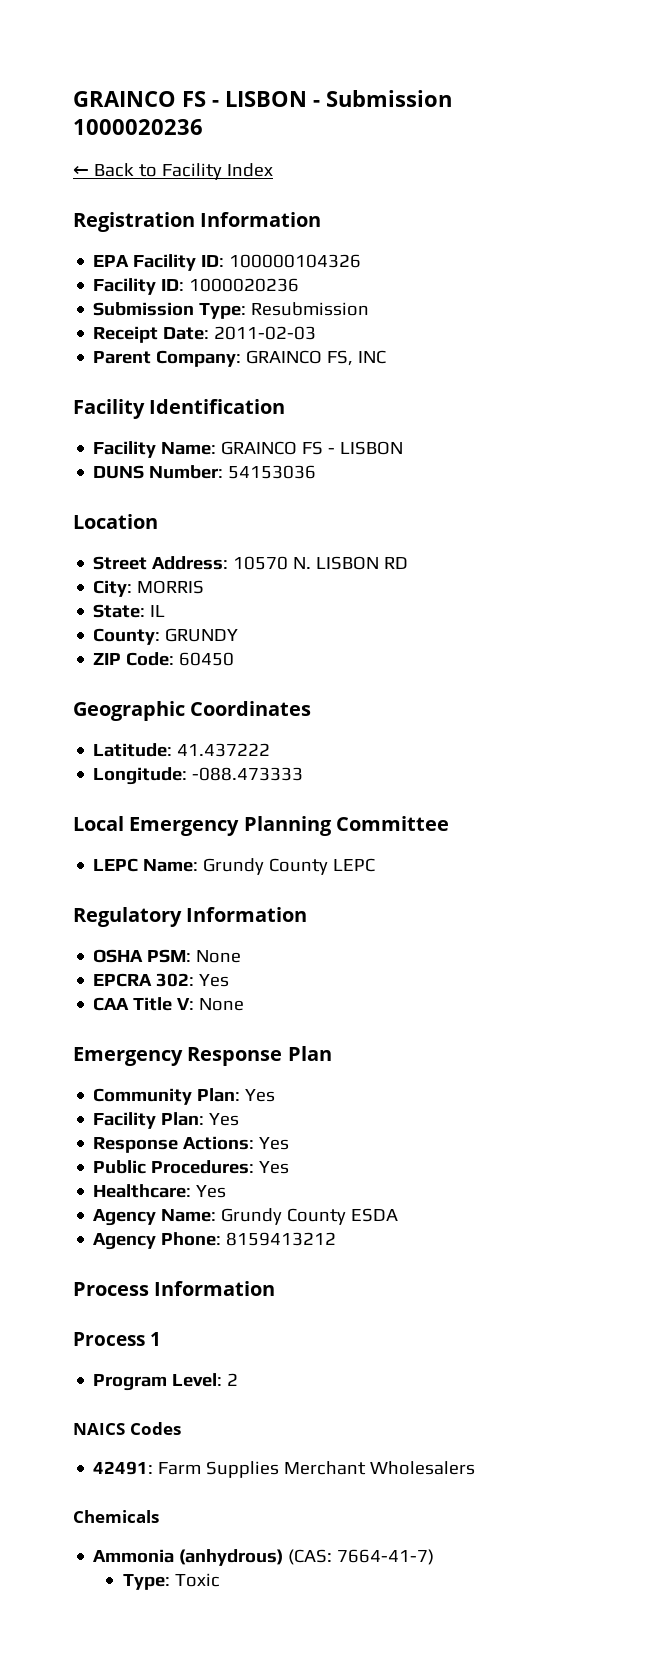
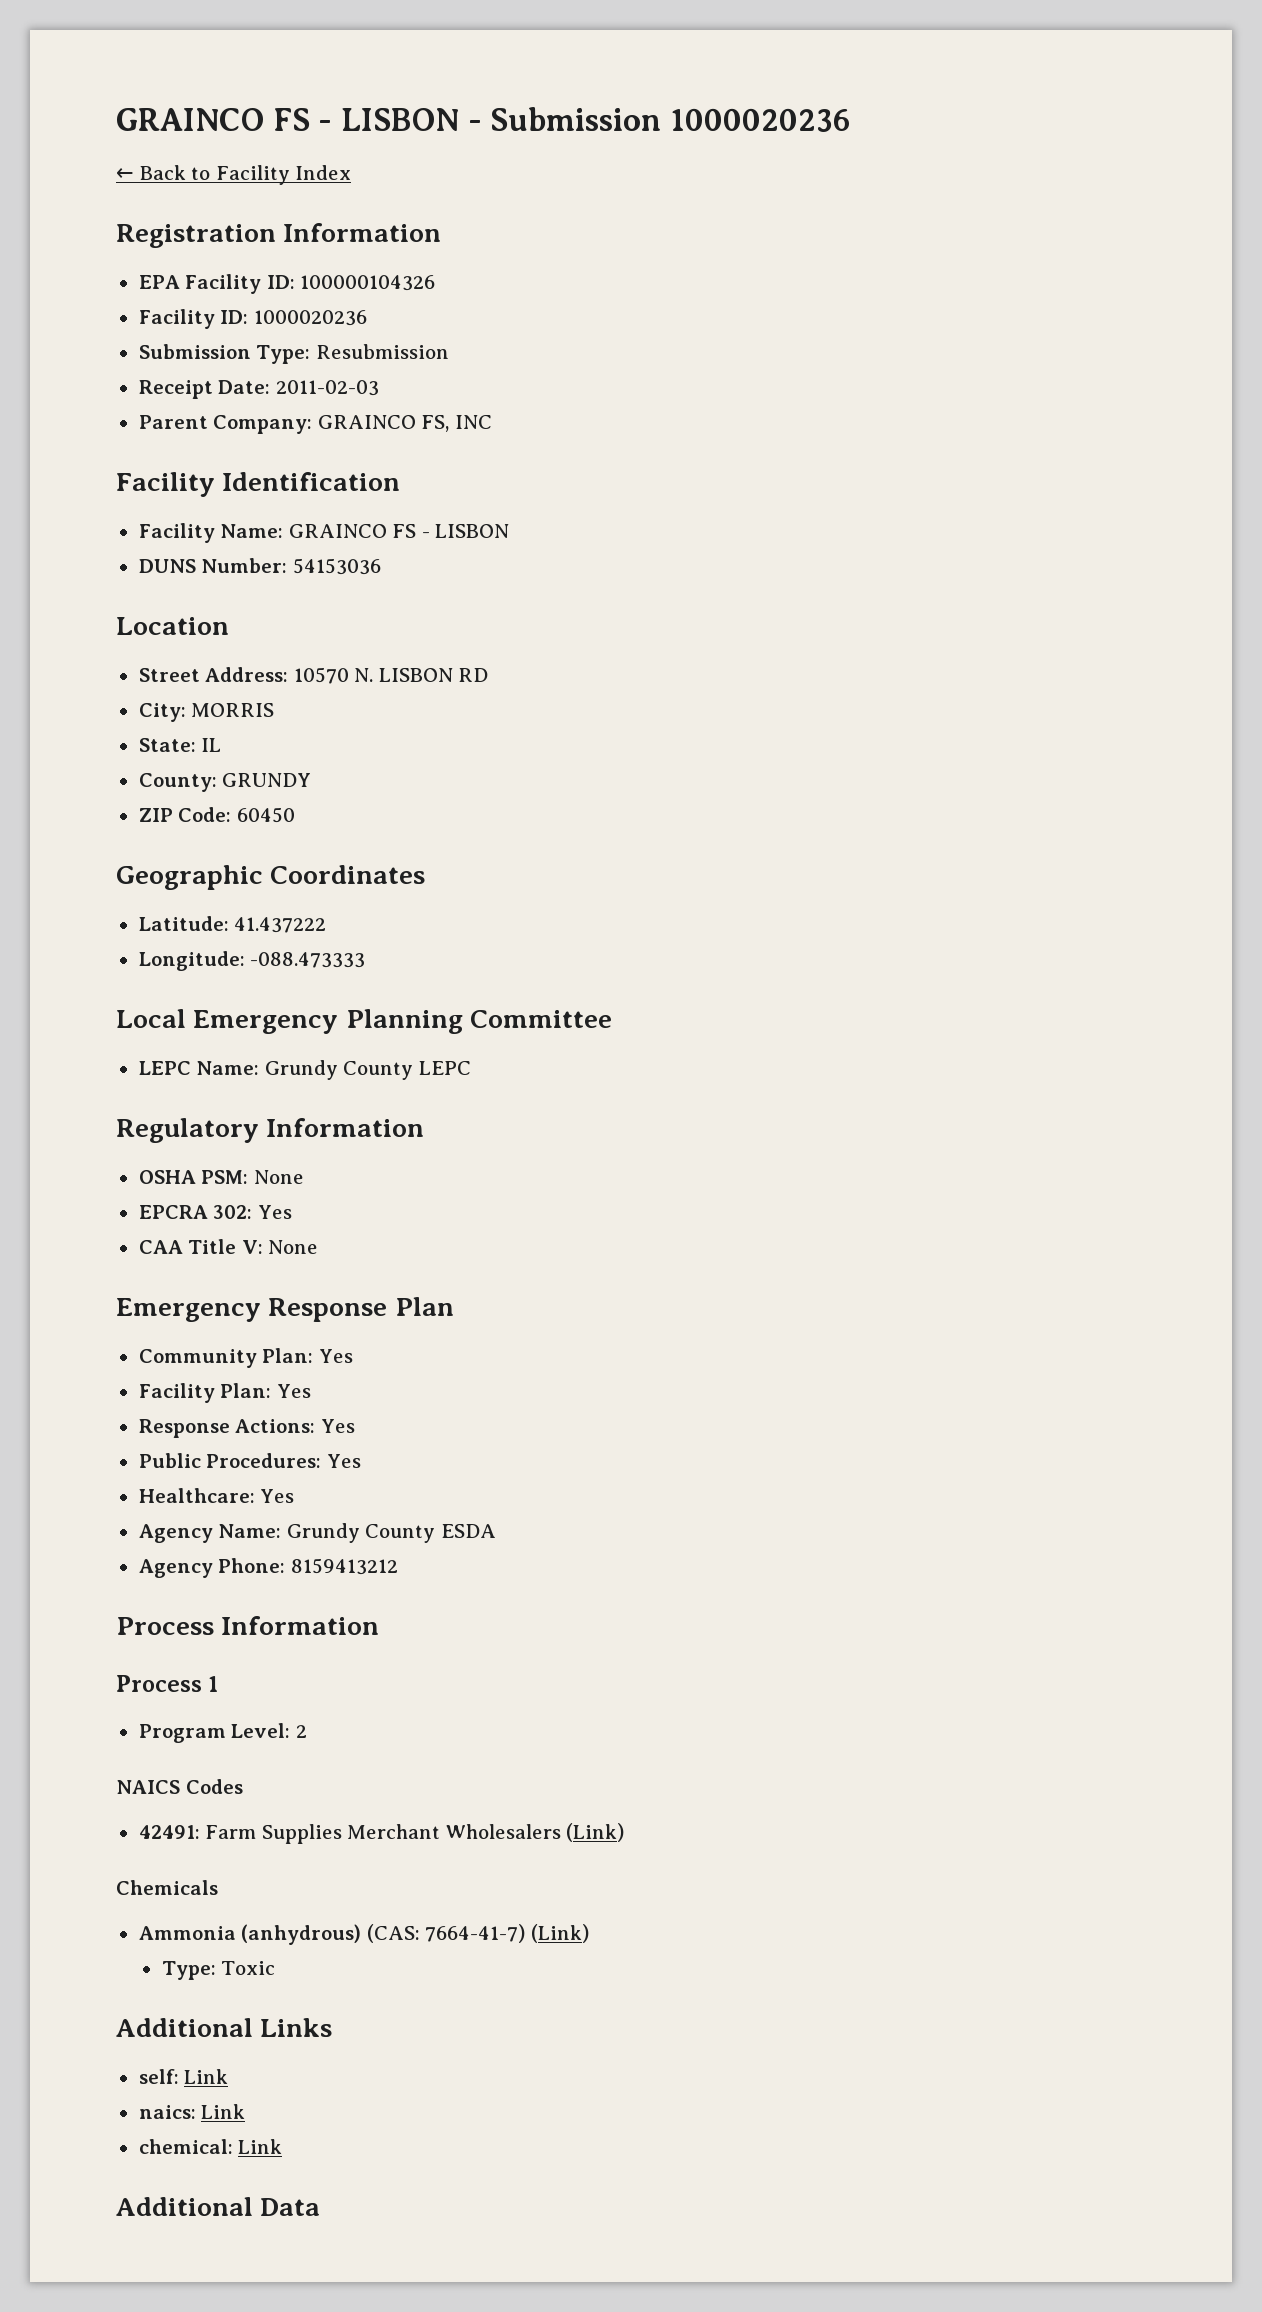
- 42491: Farm Supplies Merchant Wholesalers
+ 42491: Farm Supplies Merchant Wholesalers (Link)
- Ammonia (anhydrous) (CAS: 7664-41-7)
+ Ammonia (anhydrous) (CAS: 7664-41-7) (Link)
+ Additional Links
+ self: Link
+ naics: Link
+ chemical: Link
+ Additional Data

